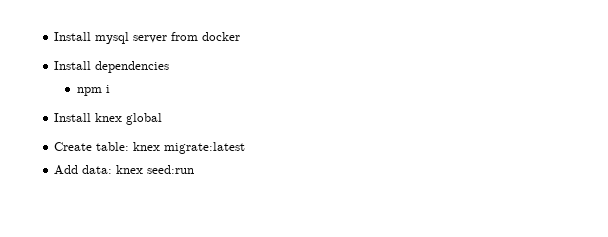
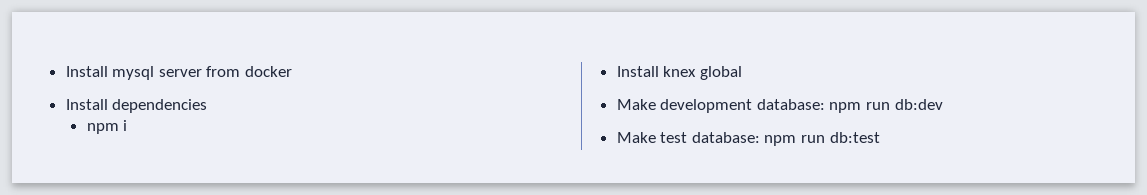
- Create table: knex migrate:latest
- Add data: knex seed:run
+ Make development database: npm run db:dev
+ Make test database: npm run db:test

